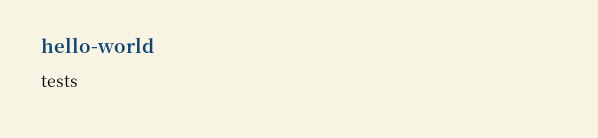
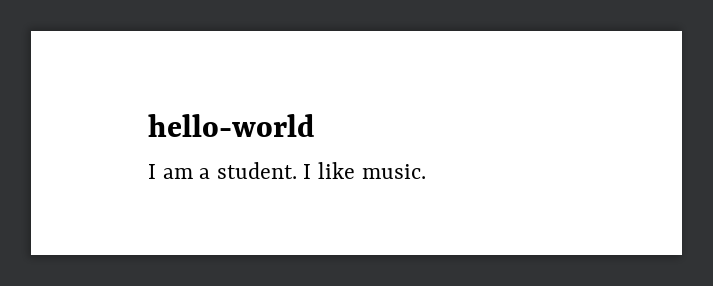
- tests
+ I am a student. I like music.

